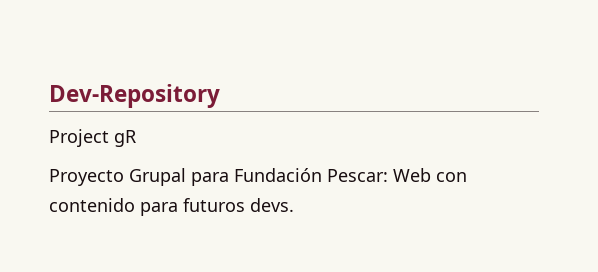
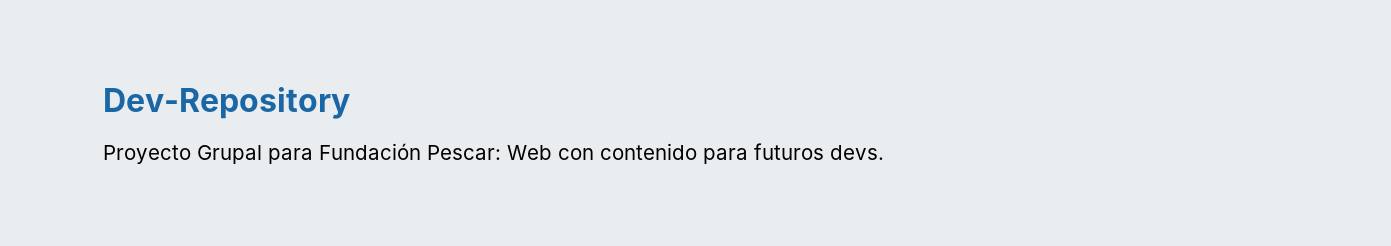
- Project gR

